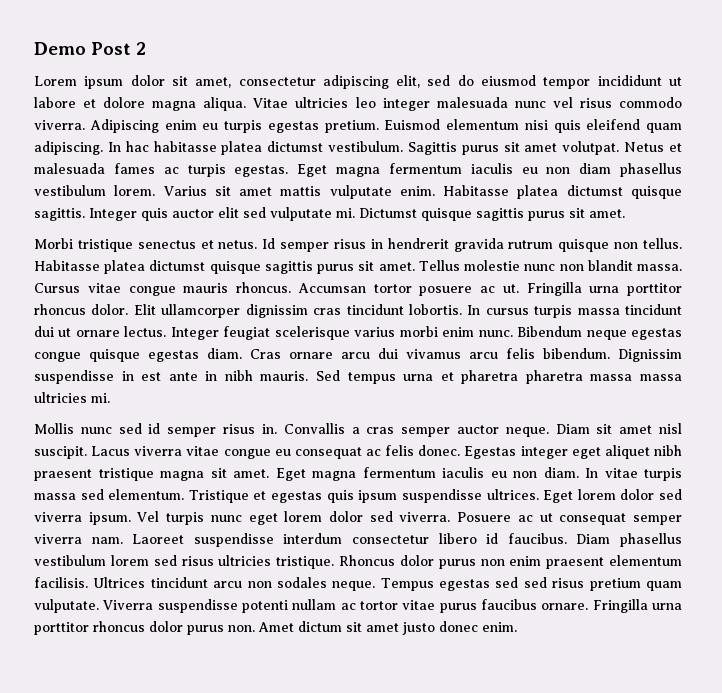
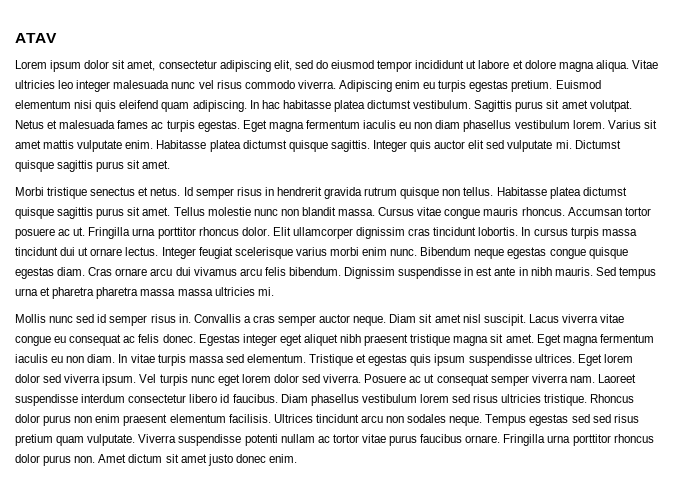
- Demo Post 2
+ ATAV

